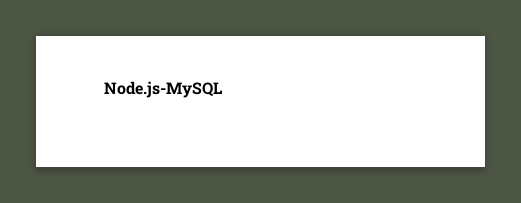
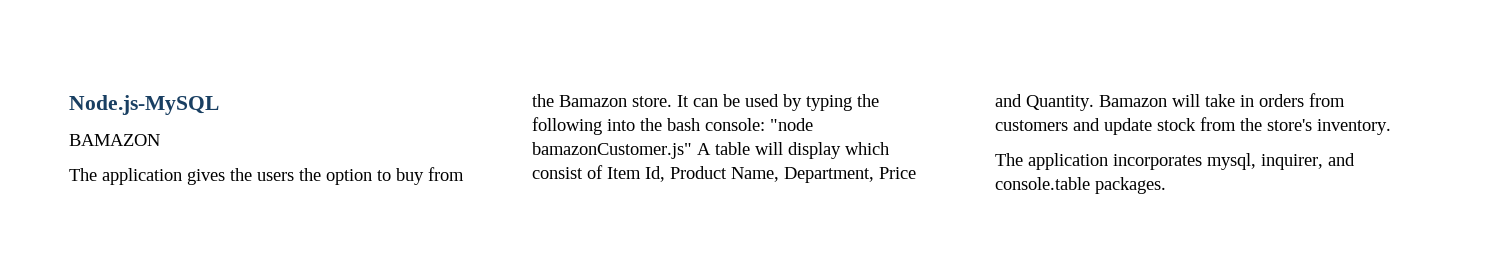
+ BAMAZON
+ The application gives the users the option to buy from the Bamazon store. It can be used by typing the following into the bash console: "node bamazonCustomer.js" A table will display which consist of Item Id, Product Name, Department, Price and Quantity. Bamazon will take in orders from customers and update stock from the store's inventory.
+ The application incorporates mysql, inquirer, and console.table packages.

